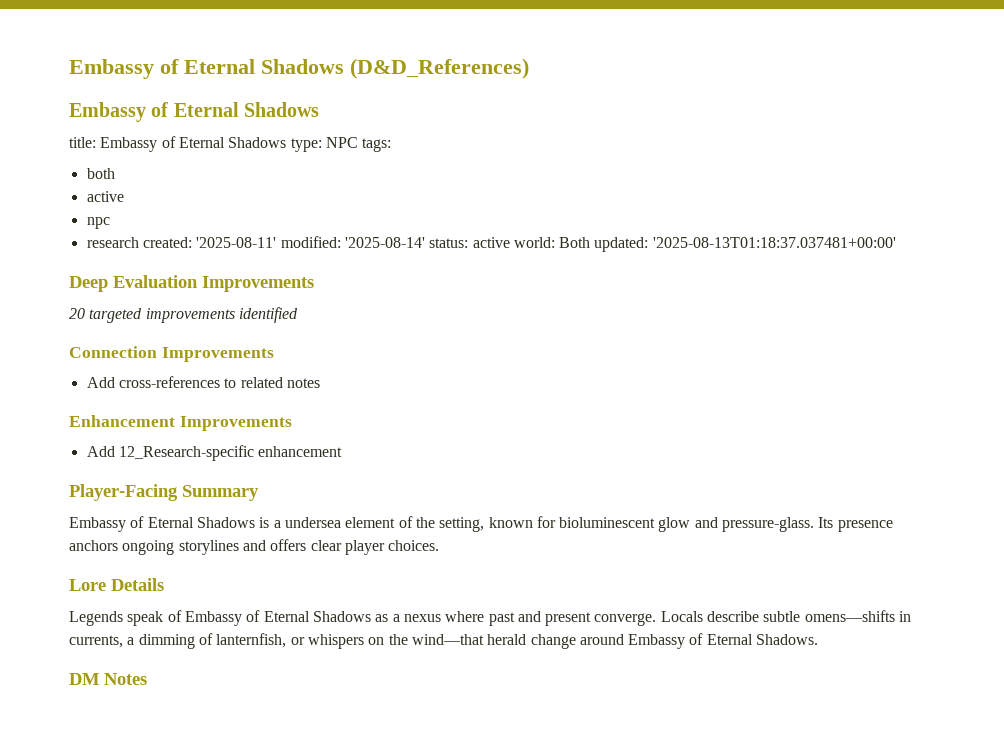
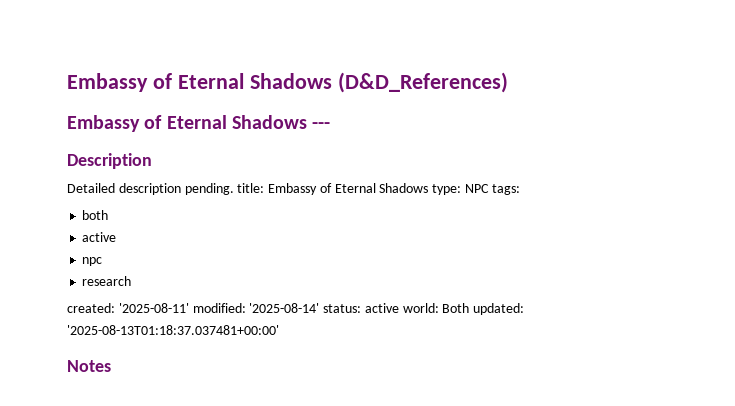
  Embassy of Eternal Shadows (D&D_References)
- Embassy of Eternal Shadows
- title: Embassy of Eternal Shadows type: NPC tags:
+ Embassy of Eternal Shadows ---
+ Description
+ Detailed description pending. title: Embassy of Eternal Shadows type: NPC tags:
- research created: '2025-08-11' modified: '2025-08-14' status: active world: Both updated: '2025-08-13T01:18:37.037481+00:00'
+ research
+ created: '2025-08-11' modified: '2025-08-14' status: active world: Both updated: '2025-08-13T01:18:37.037481+00:00'
- Deep Evaluation Improvements
- 20 targeted improvements identified
- Connection Improvements
- Add cross-references to related notes
- Enhancement Improvements
- Add 12_Research-specific enhancement
- Player-Facing Summary
- Embassy of Eternal Shadows is a undersea element of the setting, known for bioluminescent glow and pressure-glass. Its presence anchors ongoing storylines and offers clear player choices.
- Lore Details
- Legends speak of Embassy of Eternal Shadows as a nexus where past and present converge. Locals describe subtle omens—shifts in currents, a dimming of lanternfish, or whispers on the wind—that herald change around Embassy of Eternal Shadows.
- DM Notes
+ Notes

